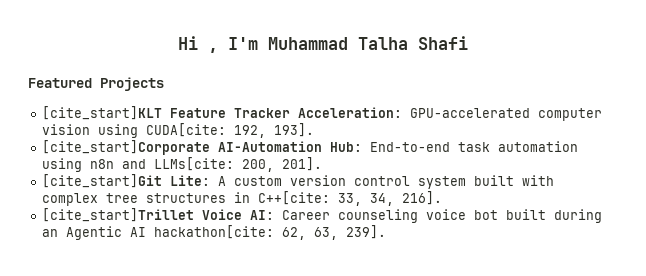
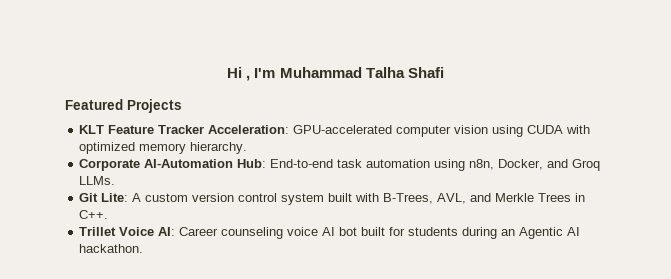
- [cite_start]KLT Feature Tracker Acceleration: GPU-accelerated computer vision using CUDA[cite: 192, 193].
- [cite_start]Corporate AI-Automation Hub: End-to-end task automation using n8n and LLMs[cite: 200, 201].
- [cite_start]Git Lite: A custom version control system built with complex tree structures in C++[cite: 33, 34, 216].
- [cite_start]Trillet Voice AI: Career counseling voice bot built during an Agentic AI hackathon[cite: 62, 63, 239].
+ KLT Feature Tracker Acceleration: GPU-accelerated computer vision using CUDA with optimized memory hierarchy.
+ Corporate AI-Automation Hub: End-to-end task automation using n8n, Docker, and Groq LLMs.
+ Git Lite: A custom version control system built with B-Trees, AVL, and Merkle Trees in C++.
+ Trillet Voice AI: Career counseling voice AI bot built for students during an Agentic AI hackathon.

